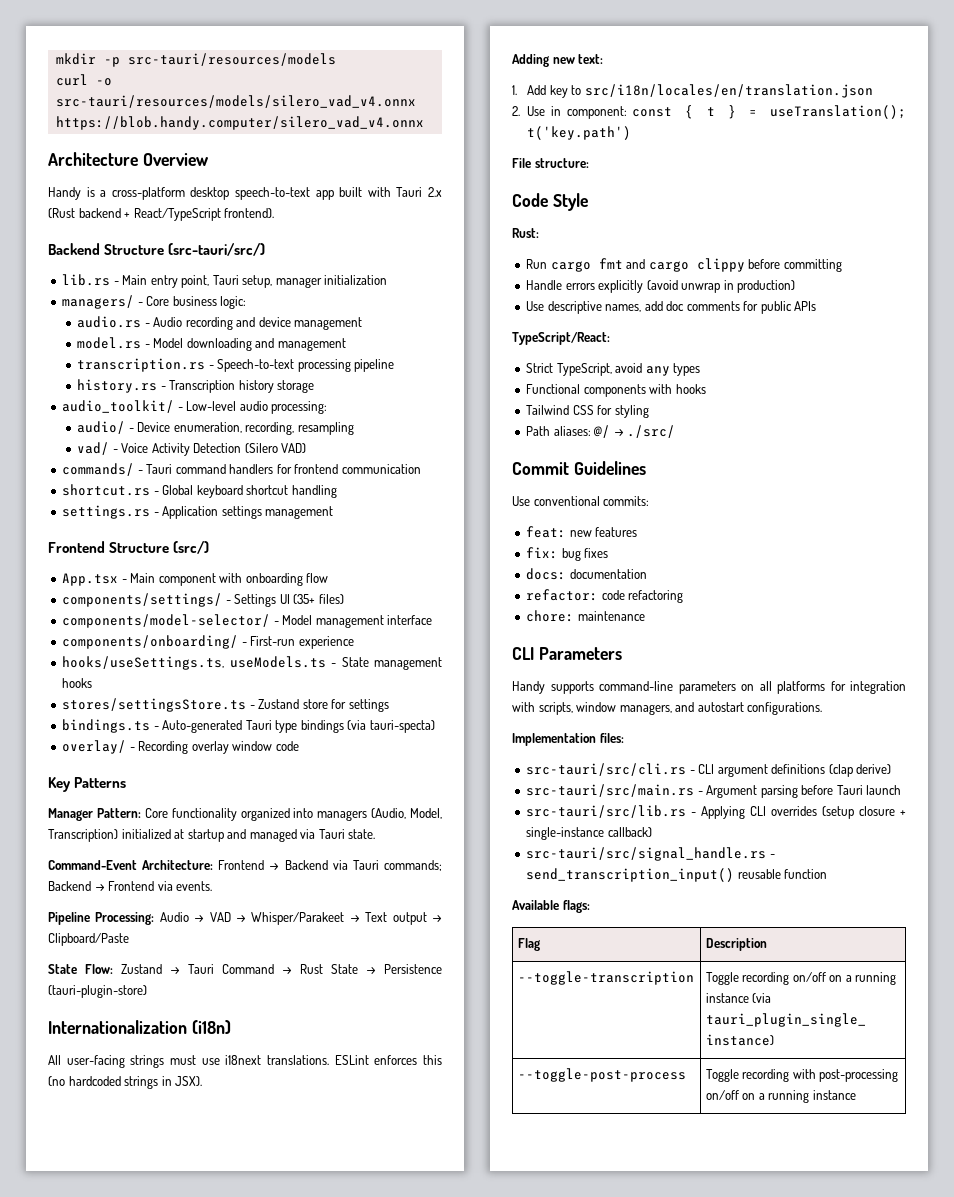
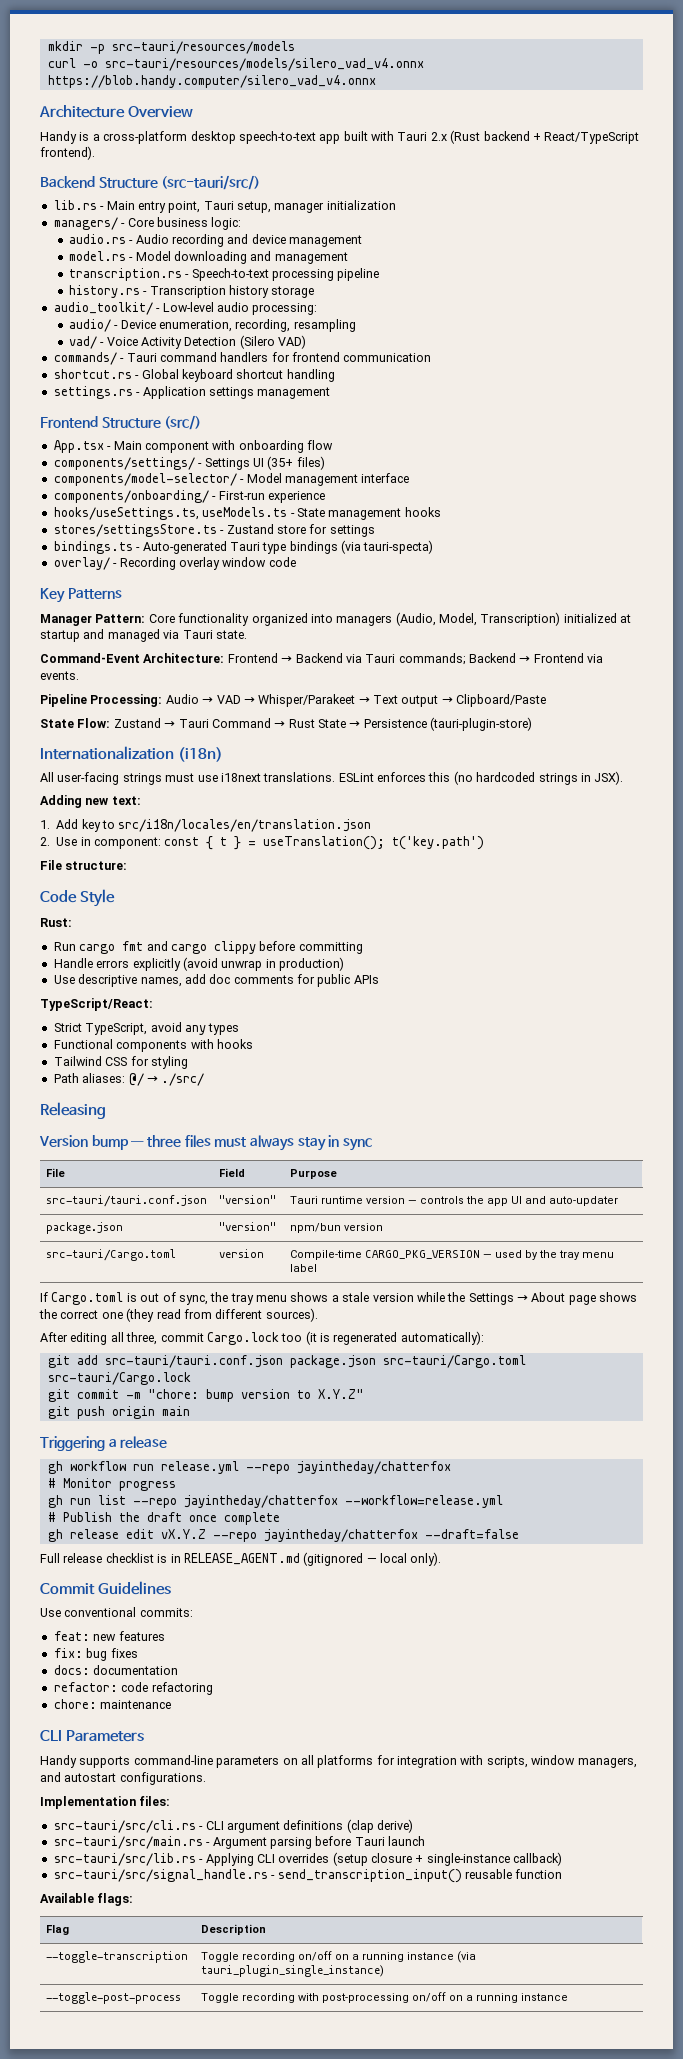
+ Releasing
+ Version bump — three files must always stay in sync
+ File | Field | Purpose
+ src-tauri/tauri.conf.json | "version" | Tauri runtime version — controls the app UI and auto-updater
+ package.json | "version" | npm/bun version
+ src-tauri/Cargo.toml | version | Compile-time CARGO_PKG_VERSION — used by the tray menu label
+ If Cargo.toml is out of sync, the tray menu shows a stale version while the Settings → About page shows the correct one (they read from different sources).
+ After editing all three, commit Cargo.lock too (it is regenerated automatically):
+ git add src-tauri/tauri.conf.json package.json src-tauri/Cargo.toml src-tauri/Cargo.lock
+ git commit -m "chore: bump version to X.Y.Z"
+ git push origin main
+ Triggering a release
+ gh workflow run release.yml --repo jayintheday/chatterfox
+ # Monitor progress
+ gh run list --repo jayintheday/chatterfox --workflow=release.yml
+ # Publish the draft once complete
+ gh release edit vX.Y.Z --repo jayintheday/chatterfox --draft=false
+ Full release checklist is in RELEASE_AGENT.md (gitignored — local only).

